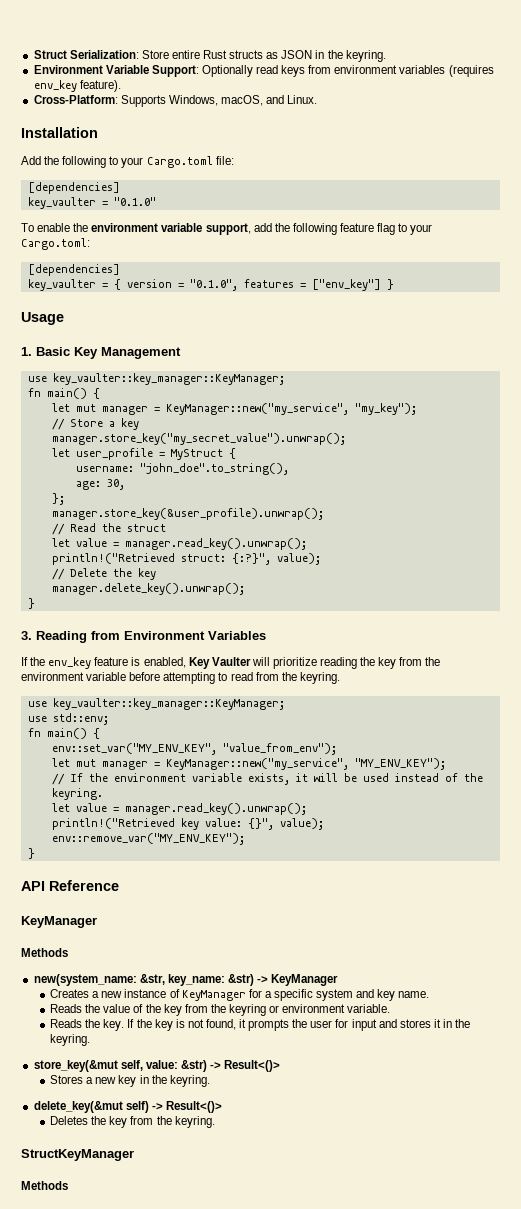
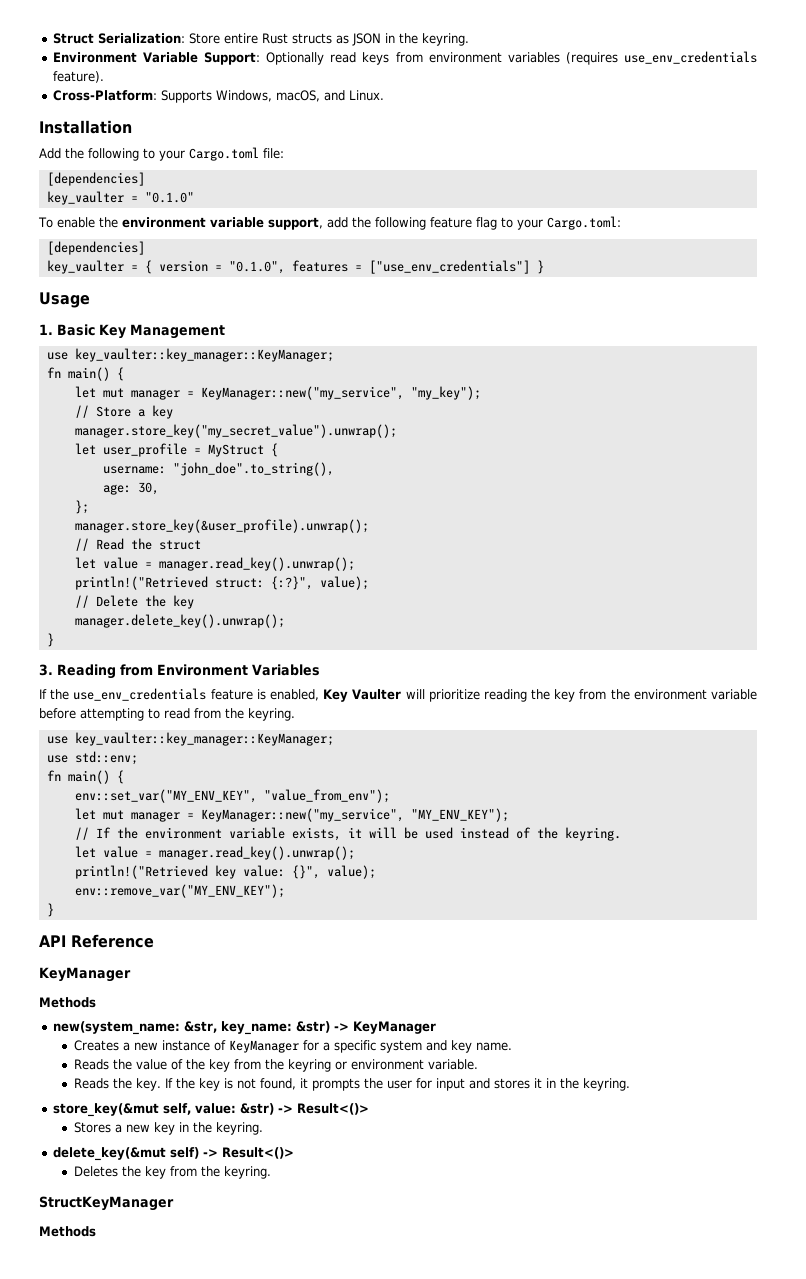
- Environment Variable Support: Optionally read keys from environment variables (requires env_key feature).
+ Environment Variable Support: Optionally read keys from environment variables (requires use_env_credentials feature).
- key_vaulter = { version = "0.1.0", features = ["env_key"] }
+ key_vaulter = { version = "0.1.0", features = ["use_env_credentials"] }
- If the env_key feature is enabled, Key Vaulter will prioritize reading the key from the environment variable before attempting to read from the keyring.
+ If the use_env_credentials feature is enabled, Key Vaulter will prioritize reading the key from the environment variable before attempting to read from the keyring.

